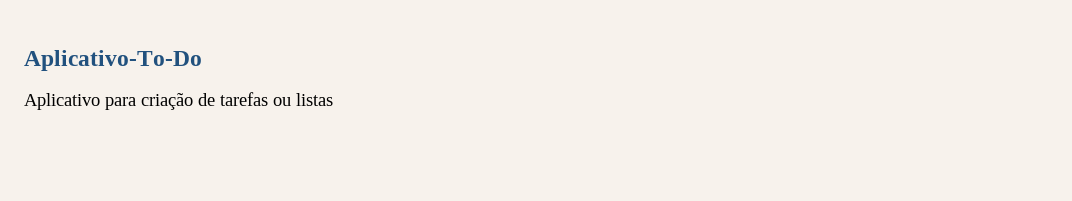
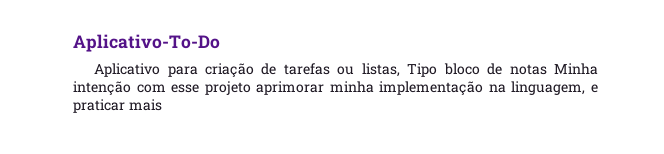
- Aplicativo para criação de tarefas ou listas
+ Aplicativo para criação de tarefas ou listas, Tipo bloco de notas Minha intenção com esse projeto aprimorar minha implementação na linguagem, e praticar mais

